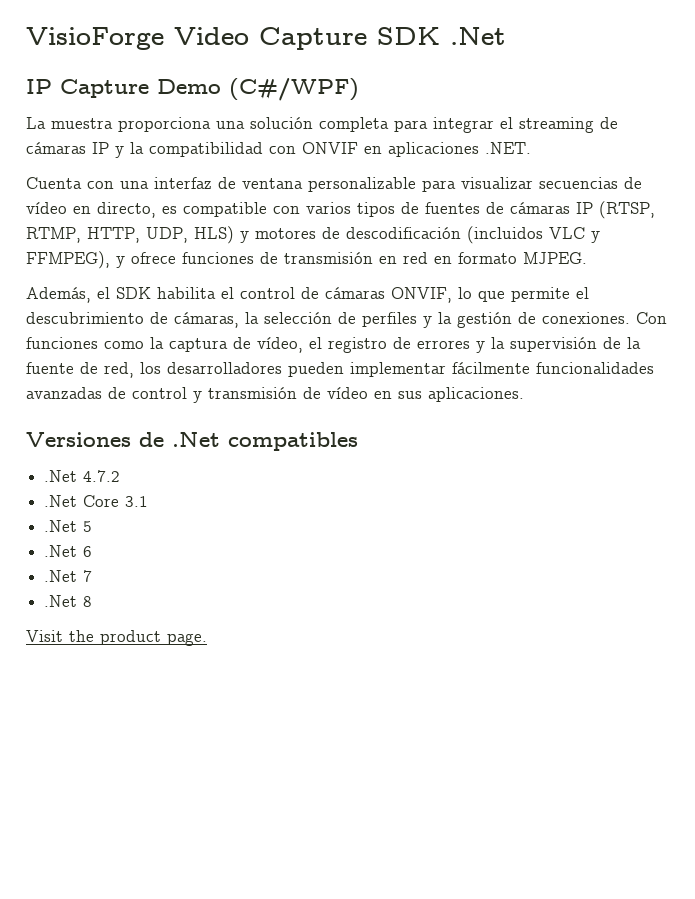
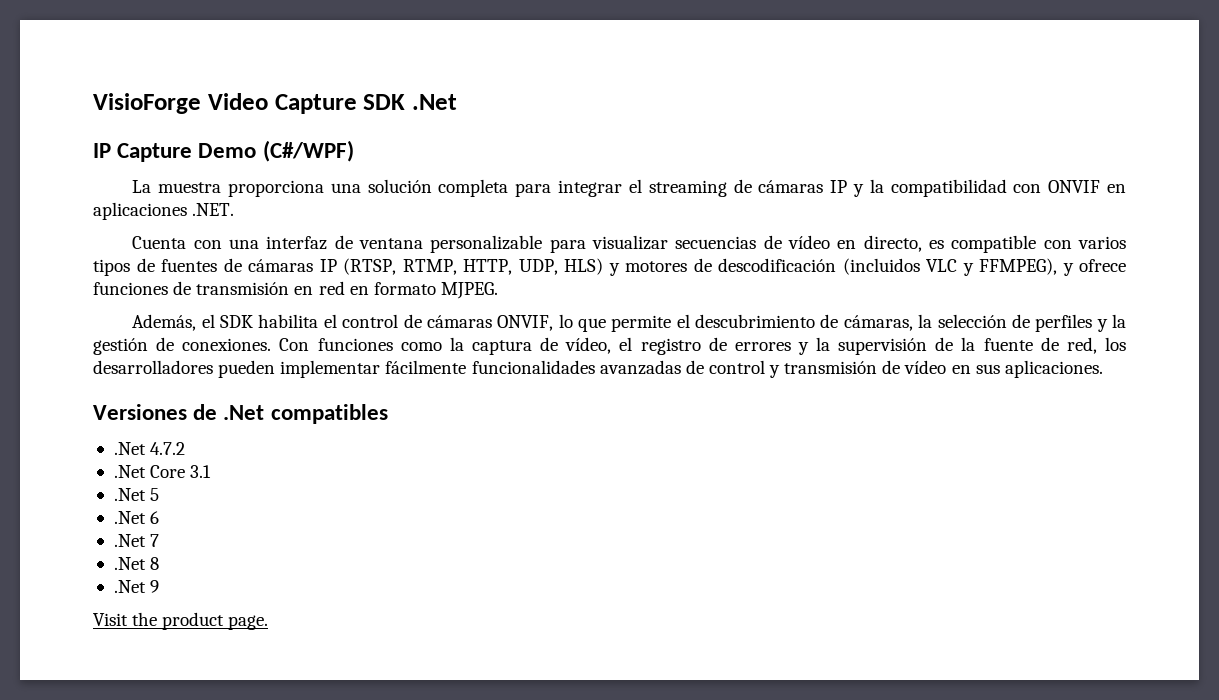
+ .Net 9

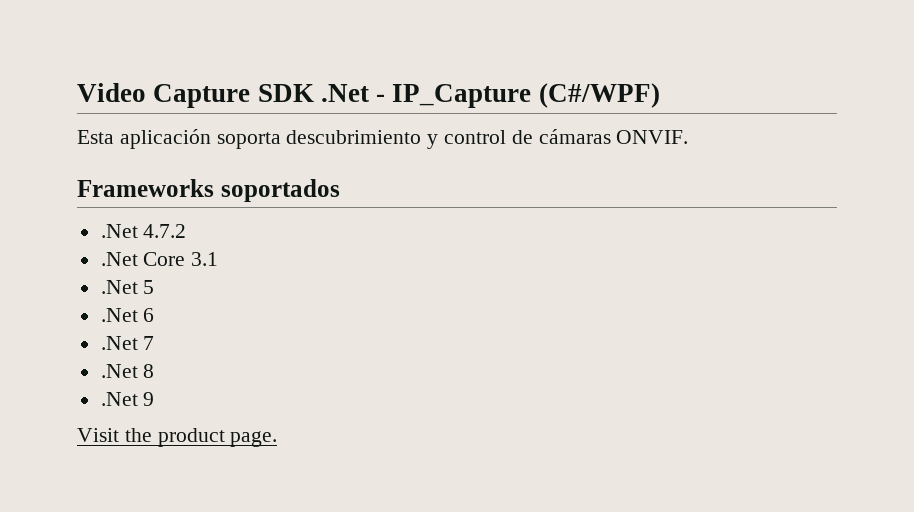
- VisioForge Video Capture SDK .Net
- IP Capture Demo (C#/WPF)
- La muestra proporciona una solución completa para integrar el streaming de cámaras IP y la compatibilidad con ONVIF en aplicaciones .NET.
- Cuenta con una interfaz de ventana personalizable para visualizar secuencias de vídeo en directo, es compatible con varios tipos de fuentes de cámaras IP (RTSP, RTMP, HTTP, UDP, HLS) y motores de descodificación (incluidos VLC y FFMPEG), y ofrece funciones de transmisión en red en formato MJPEG.
- Además, el SDK habilita el control de cámaras ONVIF, lo que permite el descubrimiento de cámaras, la selección de perfiles y la gestión de conexiones. Con funciones como la captura de vídeo, el registro de errores y la supervisión de la fuente de red, los desarrolladores pueden implementar fácilmente funcionalidades avanzadas de control y transmisión de vídeo en sus aplicaciones.
- Versiones de .Net compatibles
+ Video Capture SDK .Net - IP_Capture (C#/WPF)
+ Esta aplicación soporta descubrimiento y control de cámaras ONVIF.
+ Frameworks soportados

